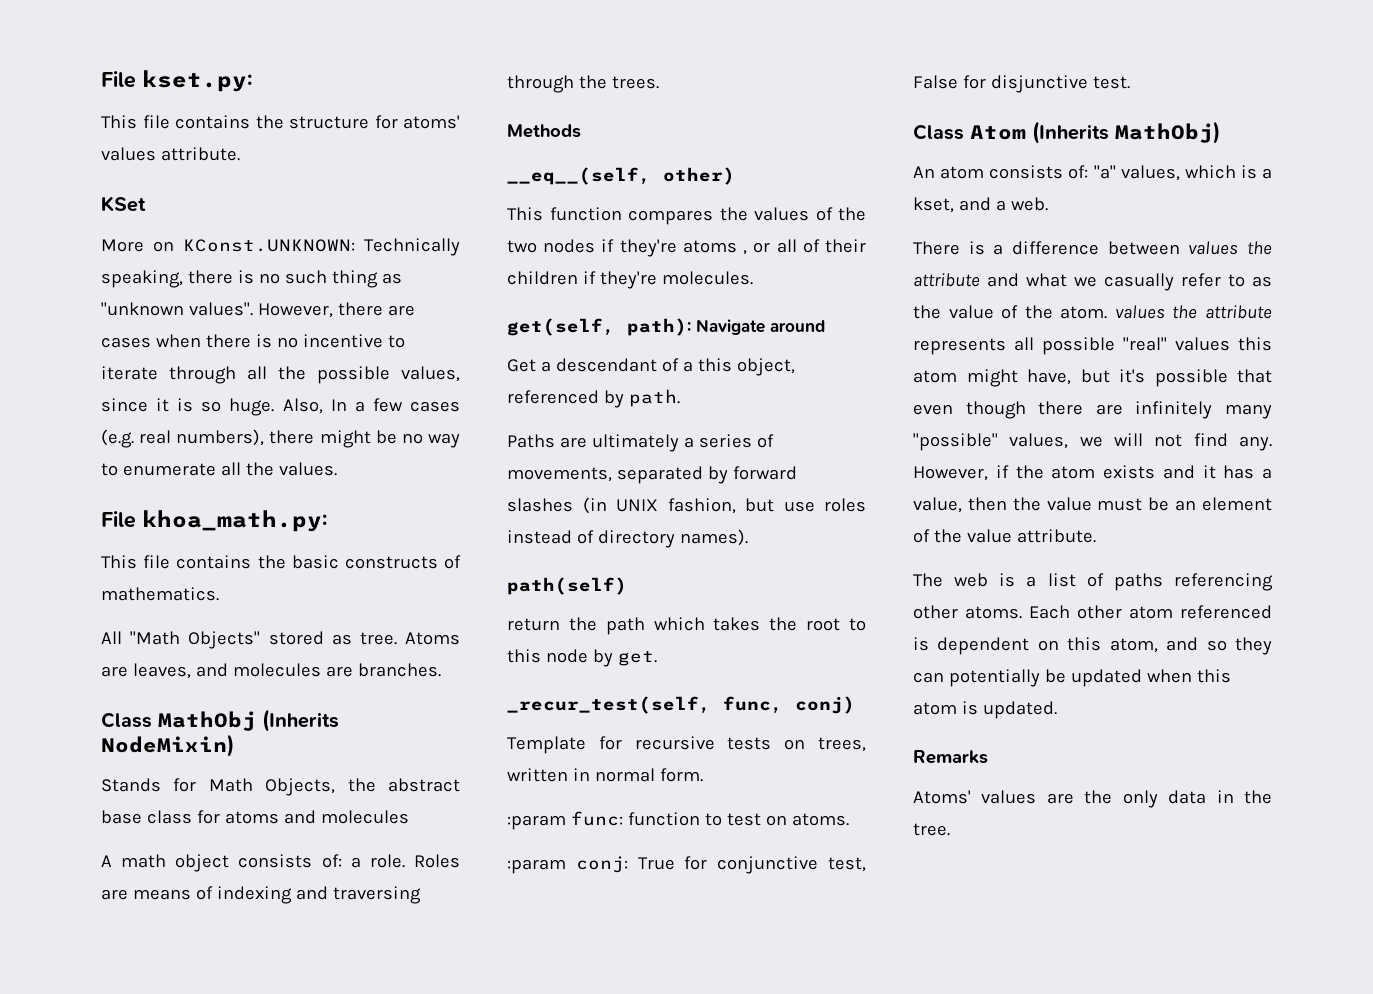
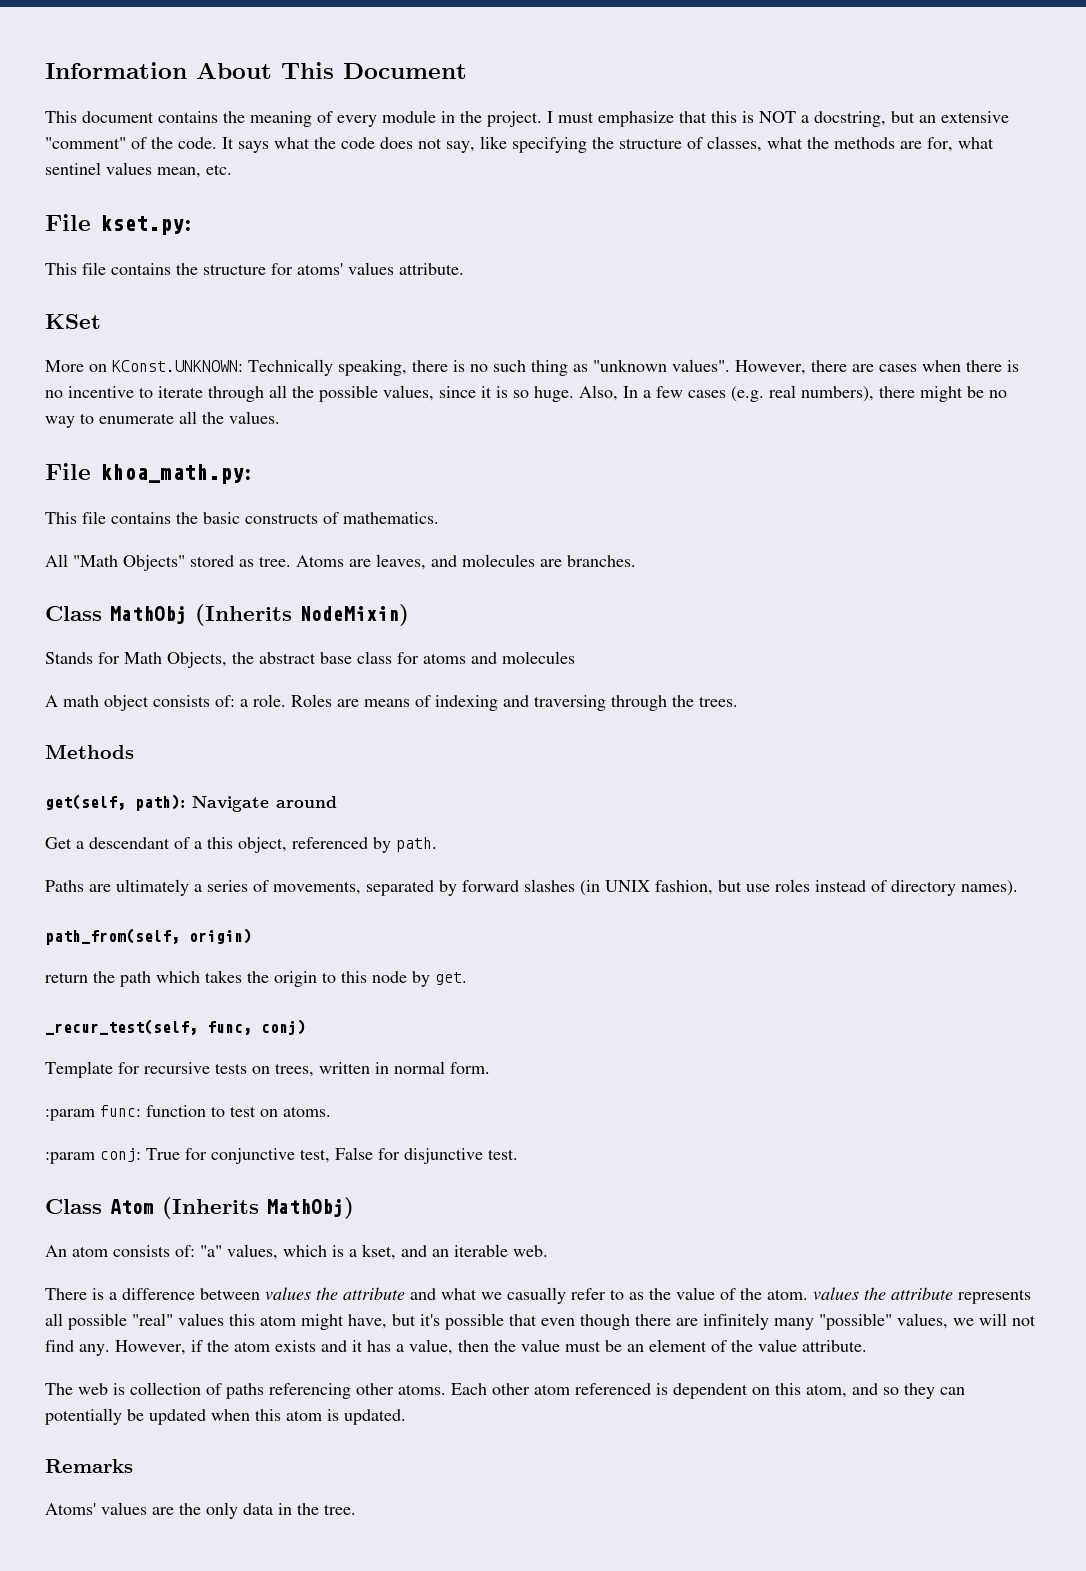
+ Information About This Document
+ This document contains the meaning of every module in the project. I must emphasize that this is NOT a docstring, but an extensive "comment" of the code. It says what the code does not say, like specifying the structure of classes, what the methods are for, what sentinel values mean, etc.
- __eq__(self, other)
- This function compares the values of the two nodes if they're atoms , or all of their children if they're molecules.
- path(self)
+ path_from(self, origin)
- return the path which takes the root to this node by get.
+ return the path which takes the origin to this node by get.
- An atom consists of: "a" values, which is a kset, and a web.
+ An atom consists of: "a" values, which is a kset, and an iterable web.
- The web is a list of paths referencing other atoms.
+ The web is collection of paths referencing other atoms.

